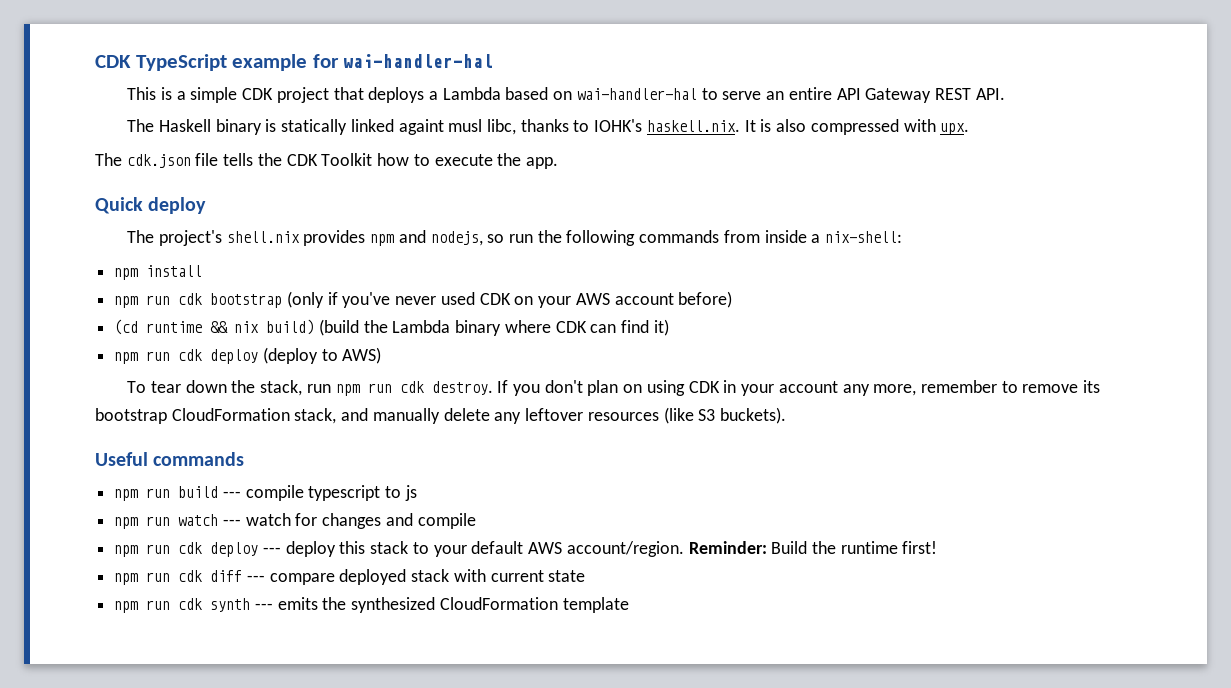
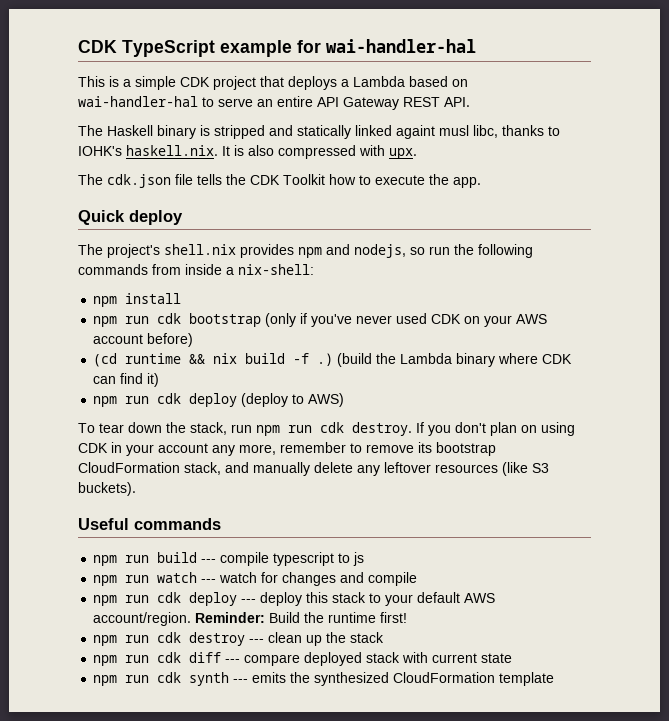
- The Haskell binary is statically linked againt musl libc, thanks to IOHK's haskell.nix. It is also compressed with upx.
+ The Haskell binary is stripped and statically linked againt musl libc, thanks to IOHK's haskell.nix. It is also compressed with upx.
- (cd runtime && nix build) (build the Lambda binary where CDK can find it)
+ (cd runtime && nix build -f .) (build the Lambda binary where CDK can find it)
+ npm run cdk destroy --- clean up the stack

